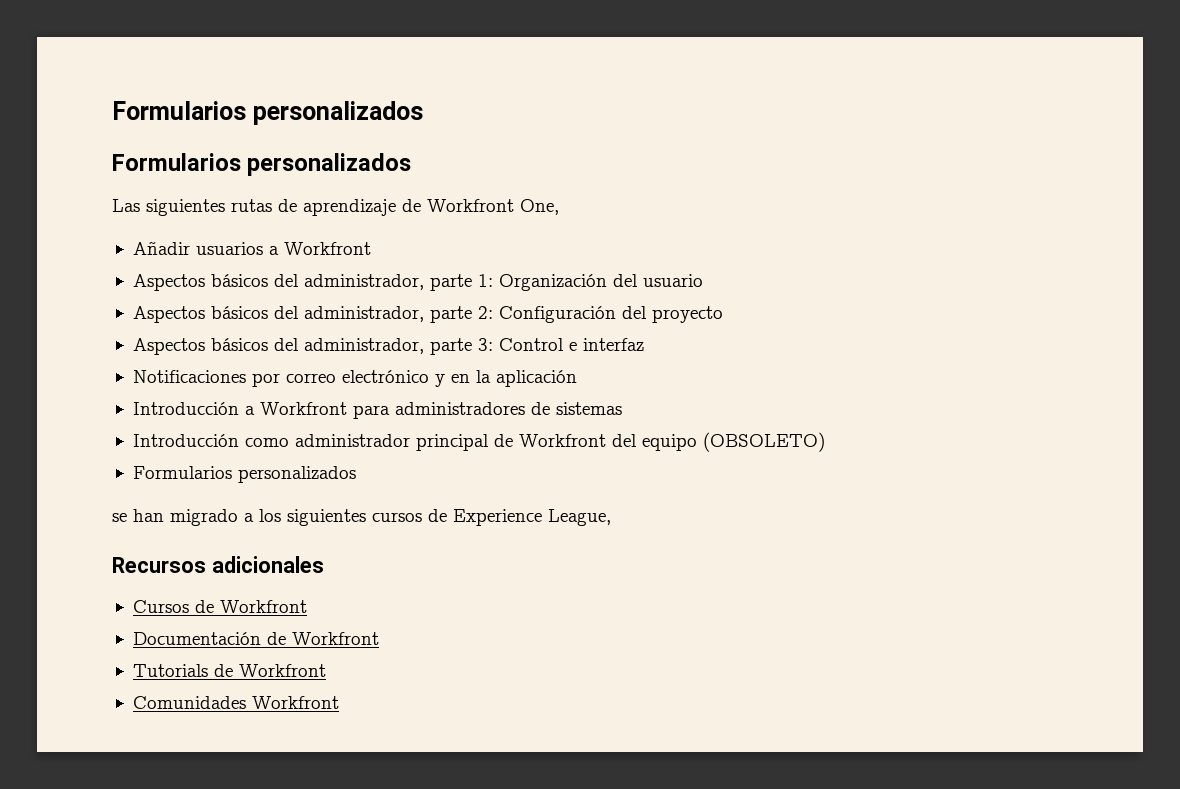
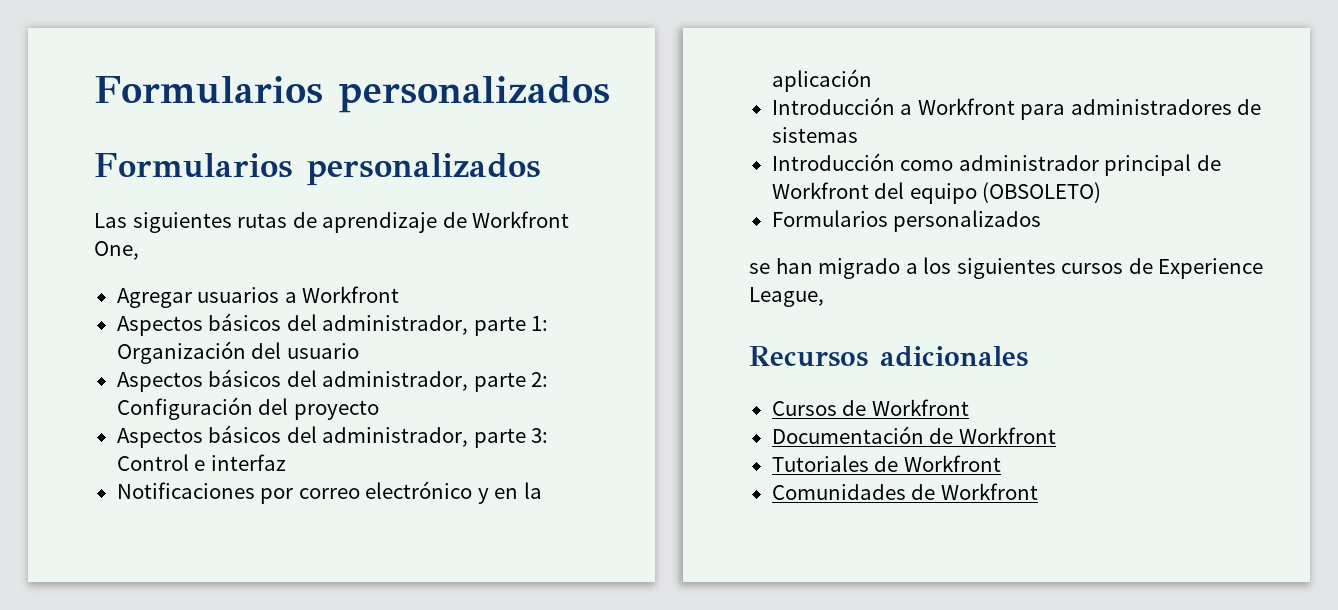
- Añadir usuarios a Workfront
+ Agregar usuarios a Workfront
- Tutorials de Workfront
+ Tutoriales de Workfront
- Comunidades Workfront
+ Comunidades de Workfront

